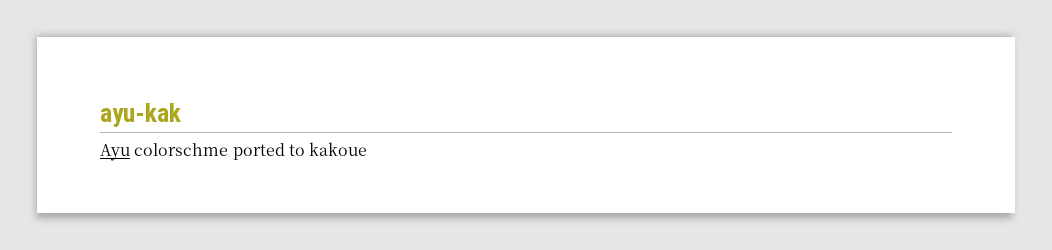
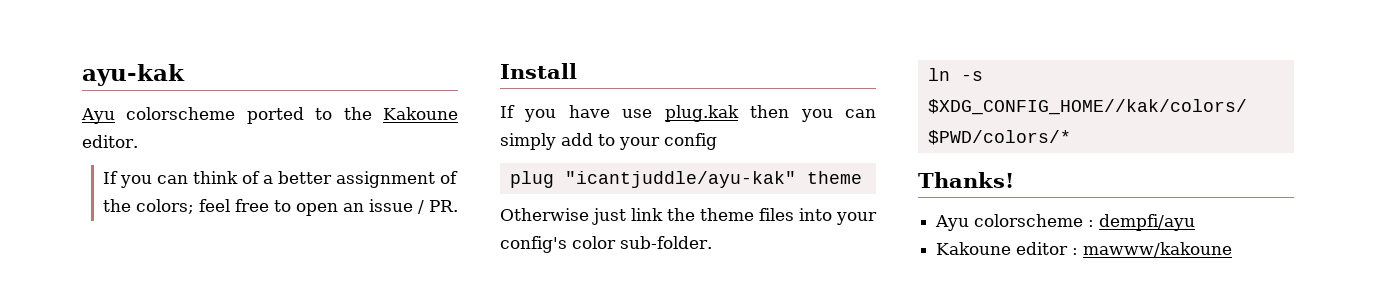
- Ayu colorschme ported to kakoue
+ Ayu colorscheme ported to the Kakoune editor.
+ If you can think of a better assignment of the colors; feel free to open an issue / PR.
+ Install
+ If you have use plug.kak then you can simply add to your config
+ plug "icantjuddle/ayu-kak" theme
+ Otherwise just link the theme files into your config's color sub-folder.
+ ln -s $XDG_CONFIG_HOME//kak/colors/ $PWD/colors/*
+ Thanks!
+ Ayu colorscheme : dempfi/ayu
+ Kakoune editor : mawww/kakoune

